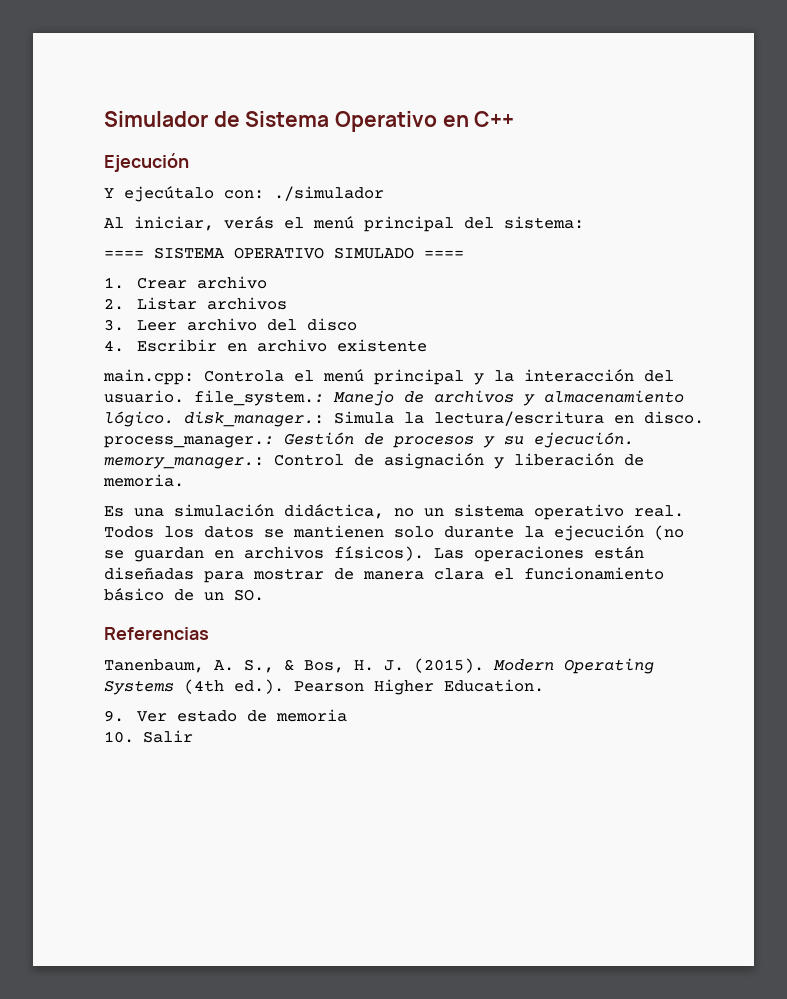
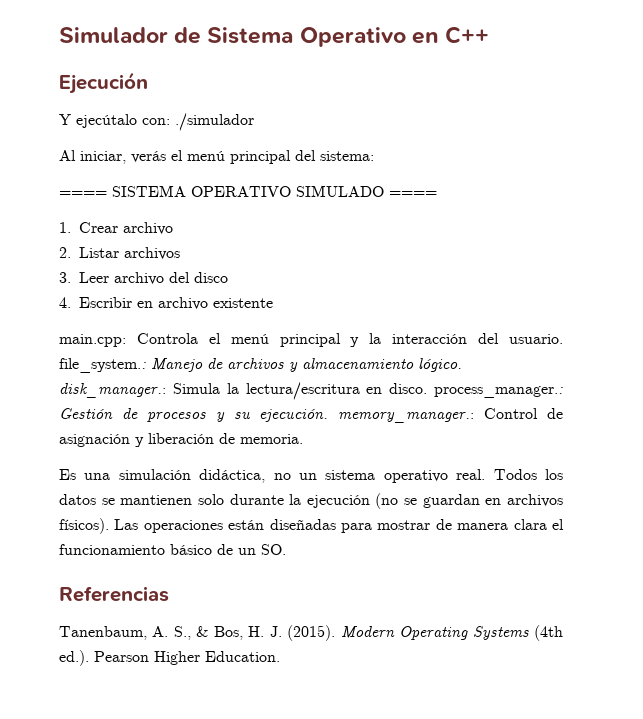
- 9. Ver estado de memoria
- 10. Salir

